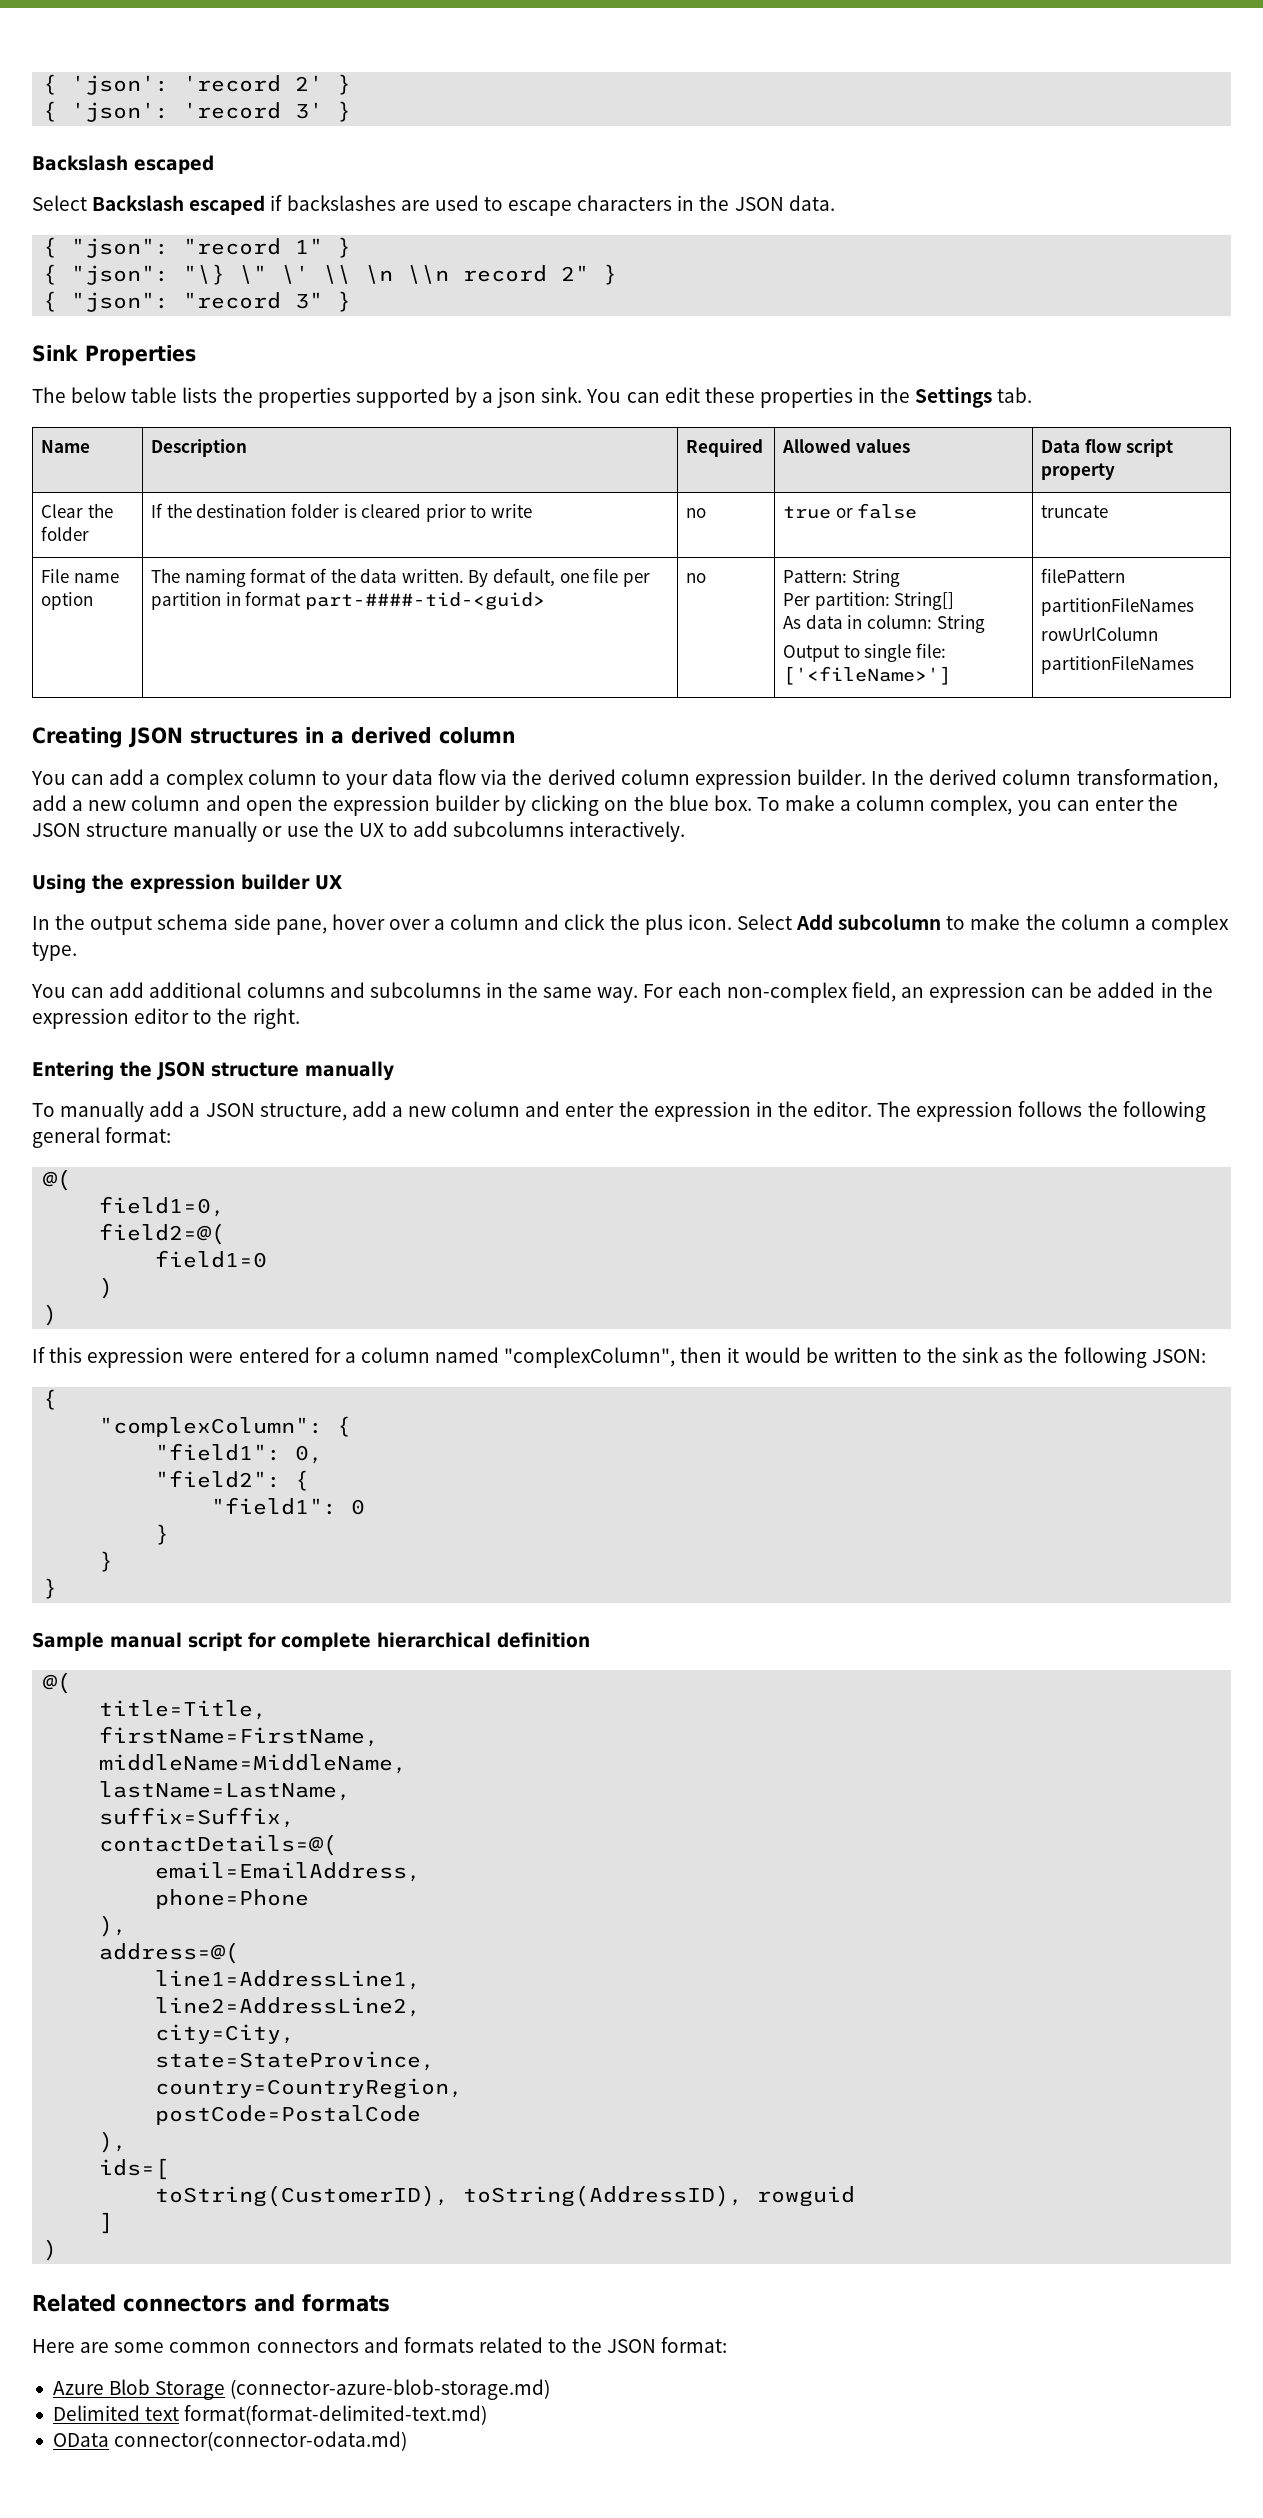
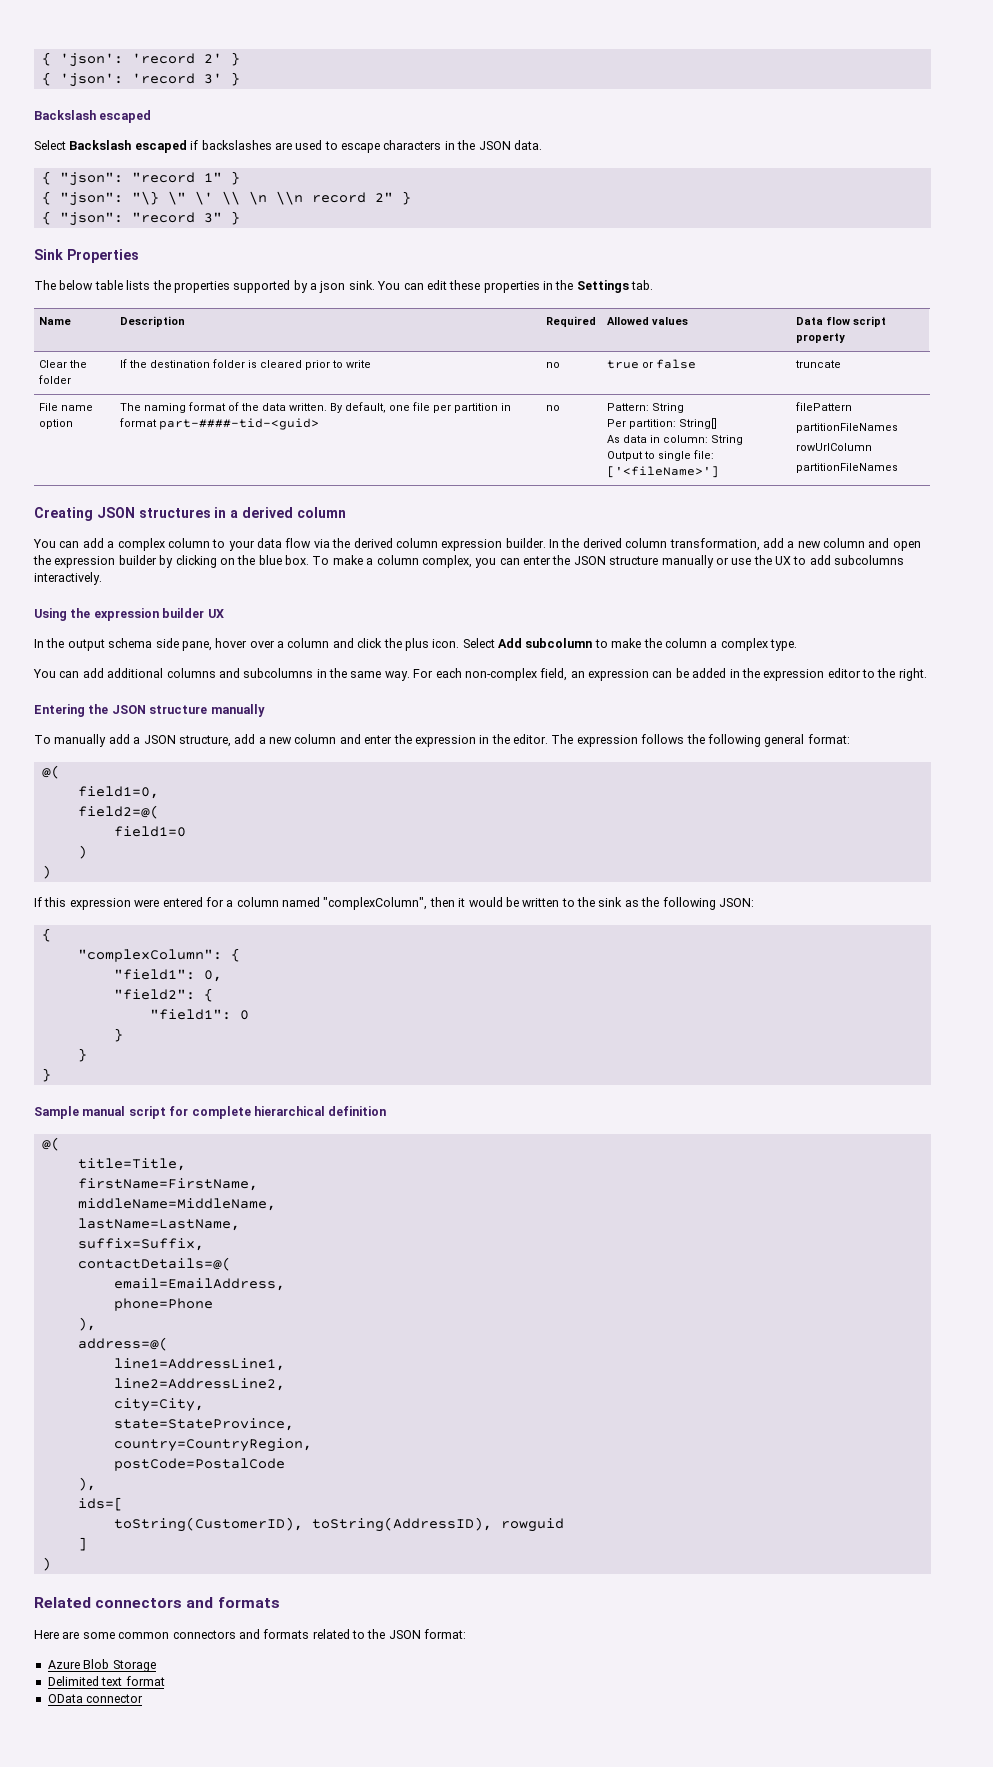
- Azure Blob Storage (connector-azure-blob-storage.md)
+ Azure Blob Storage
- Delimited text format(format-delimited-text.md)
+ Delimited text format
- OData connector(connector-odata.md)
+ OData connector

